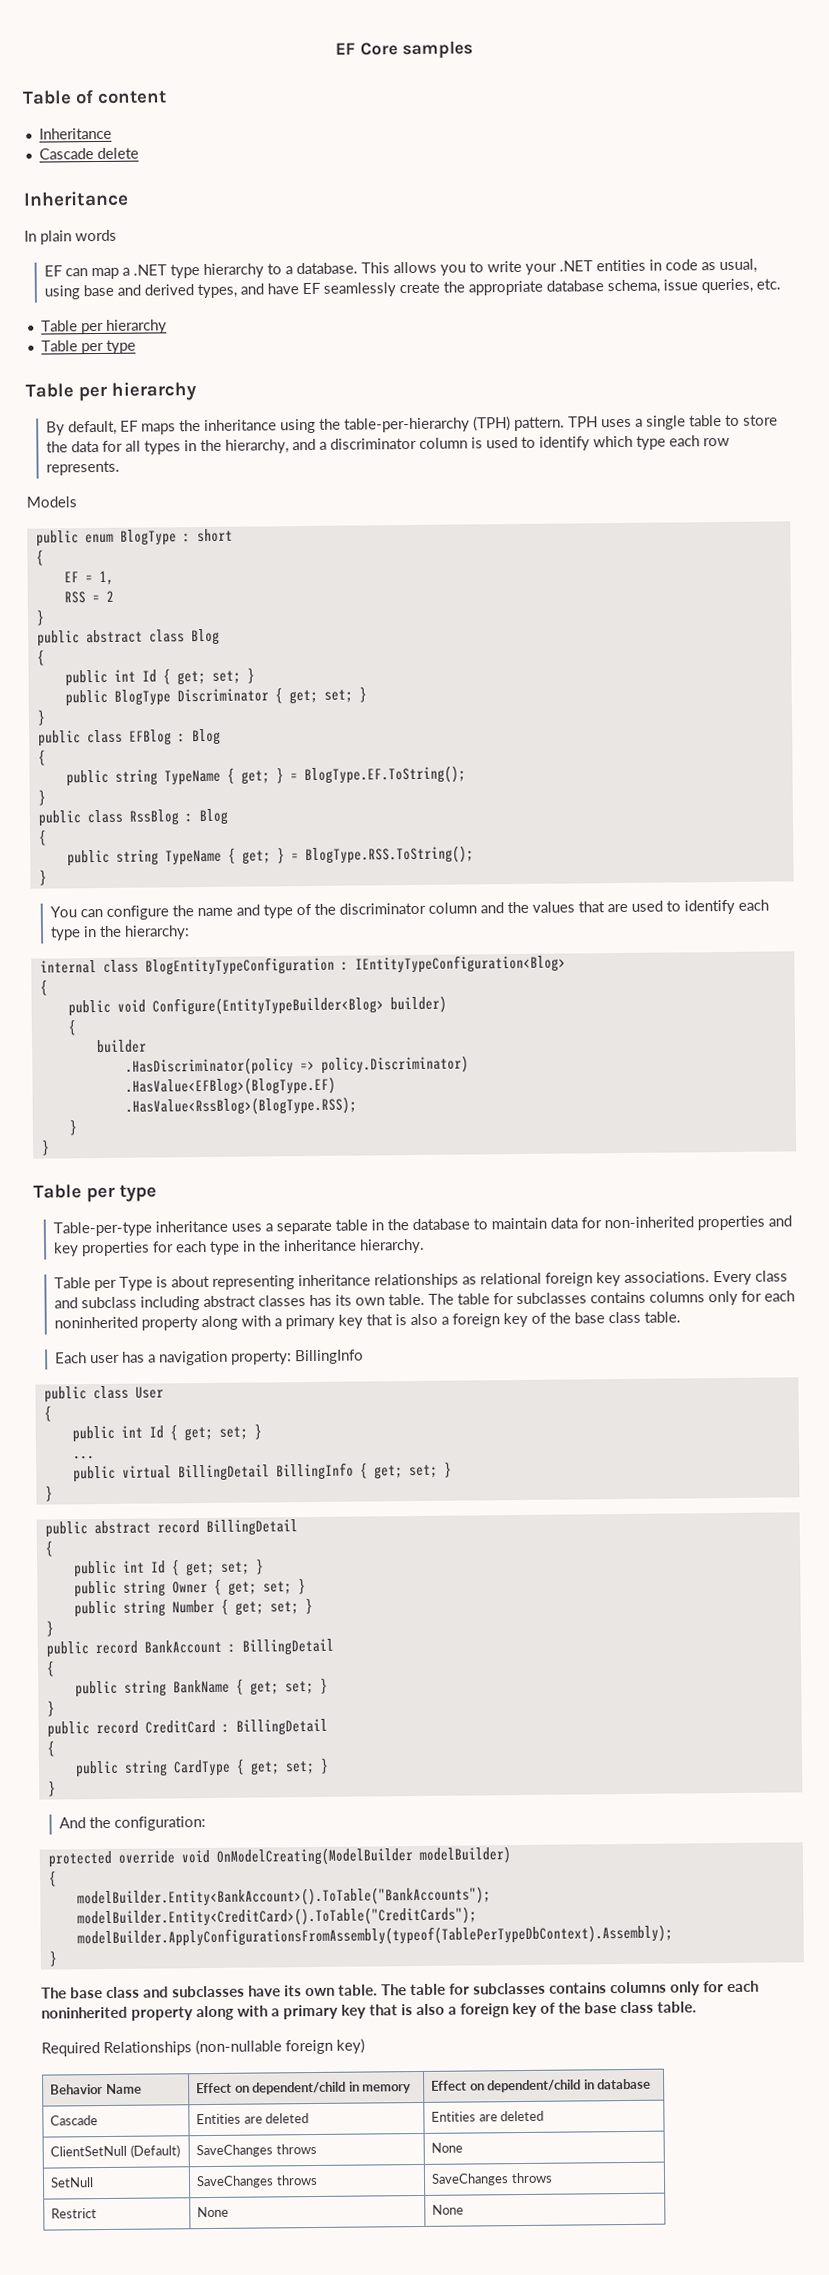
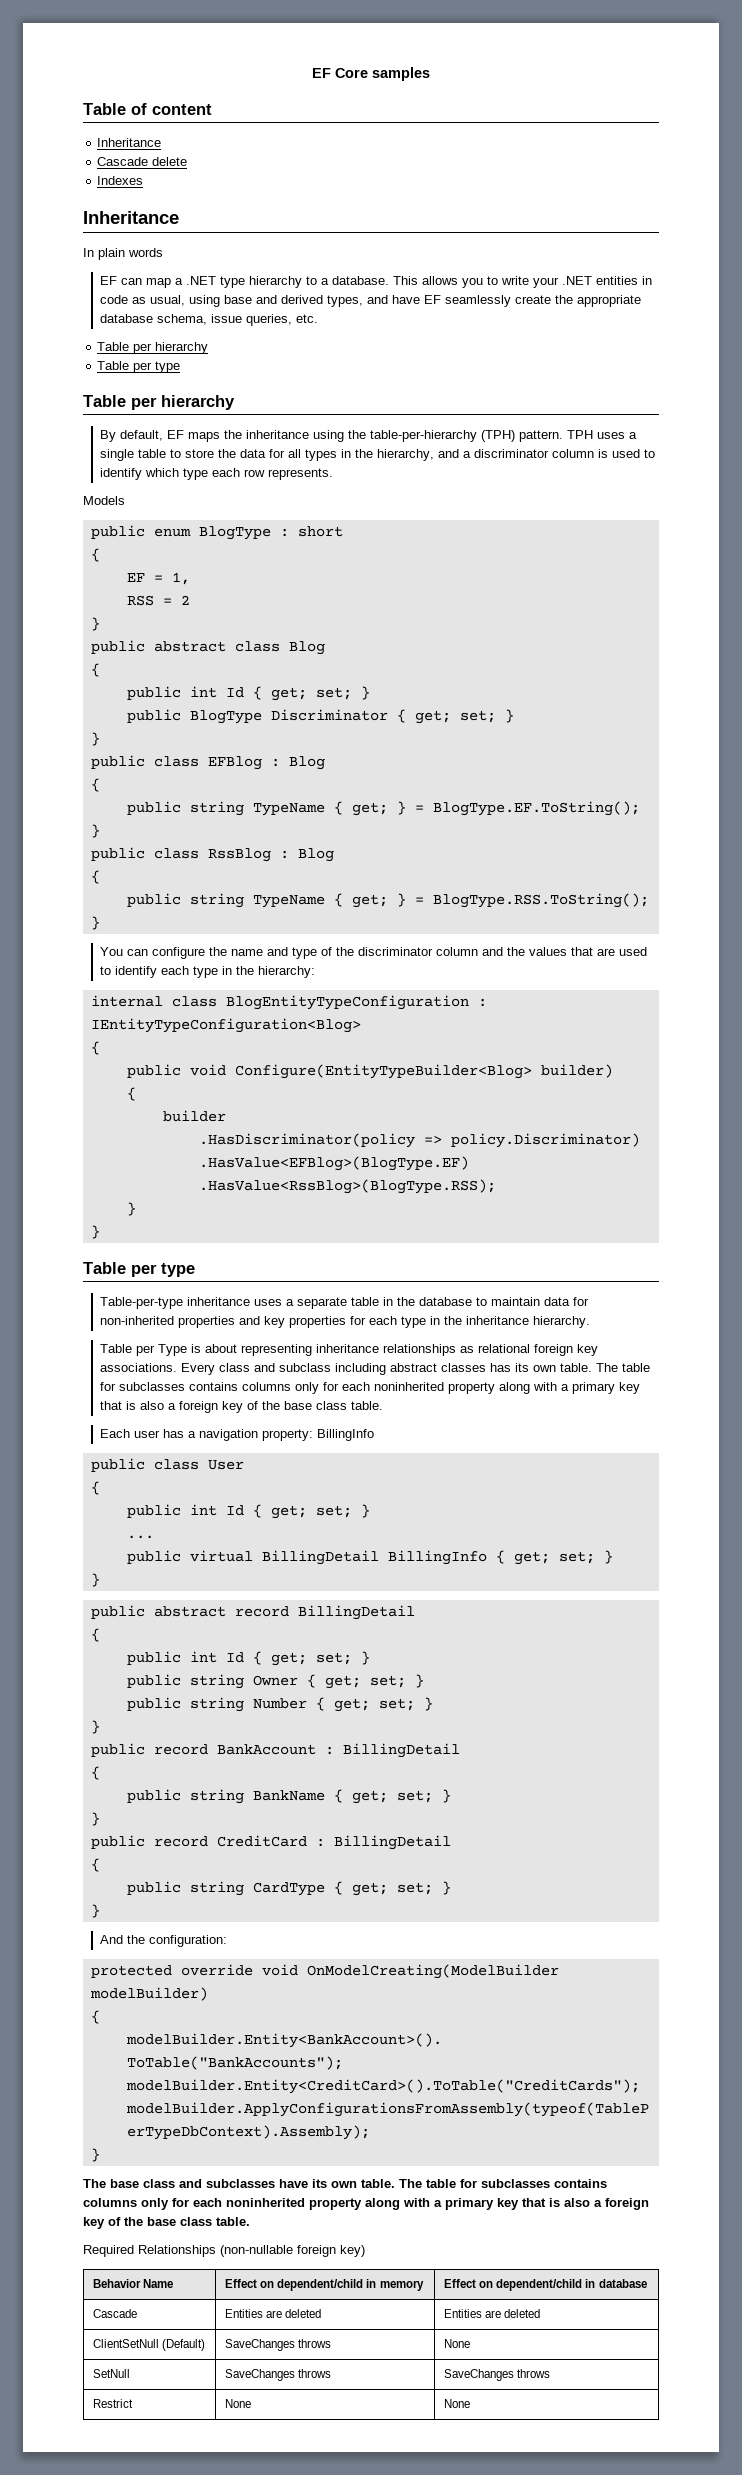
+ Indexes

